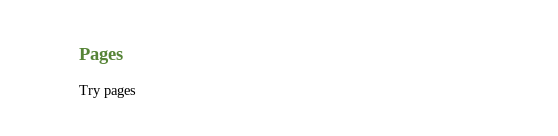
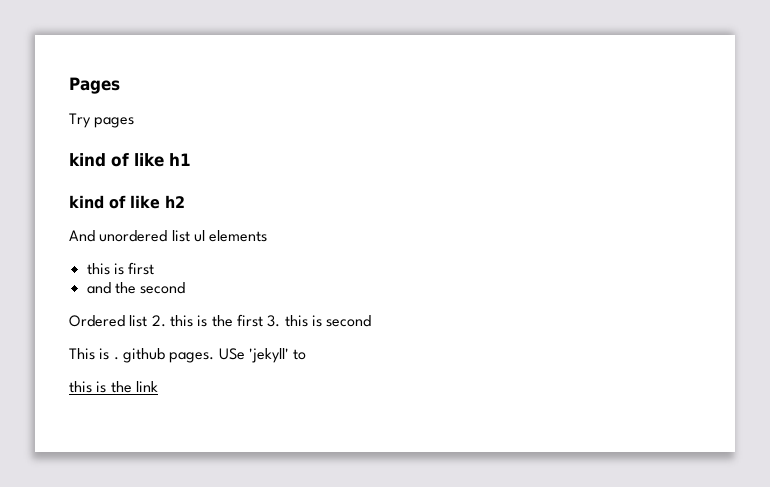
+ kind of like h1
+ kind of like h2
+ And unordered list ul elements
+ this is first
+ and the second
+ Ordered list 2. this is the first 3. this is second
+ This is . github pages. USe 'jekyll' to
+ this is the link

